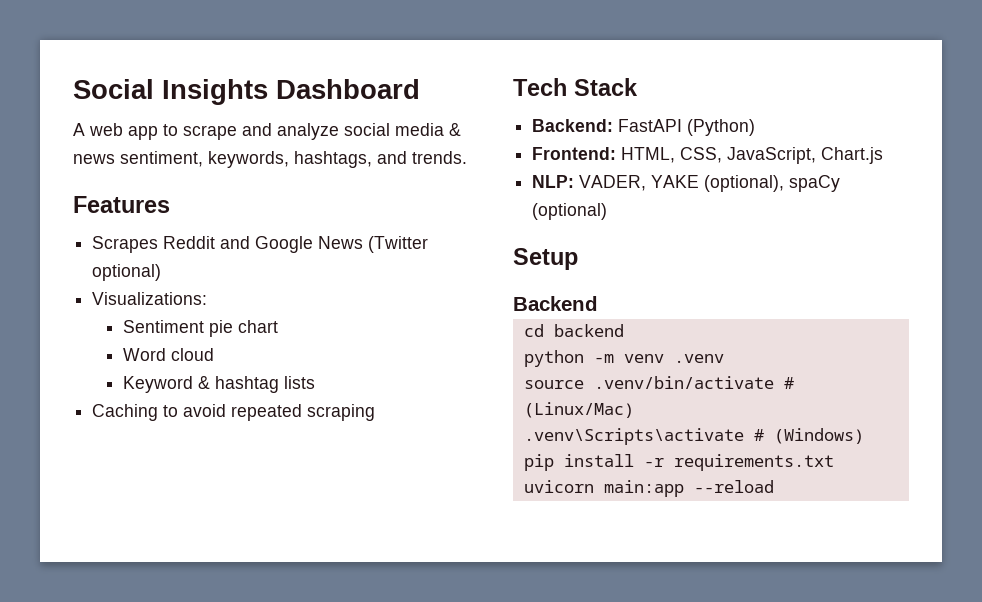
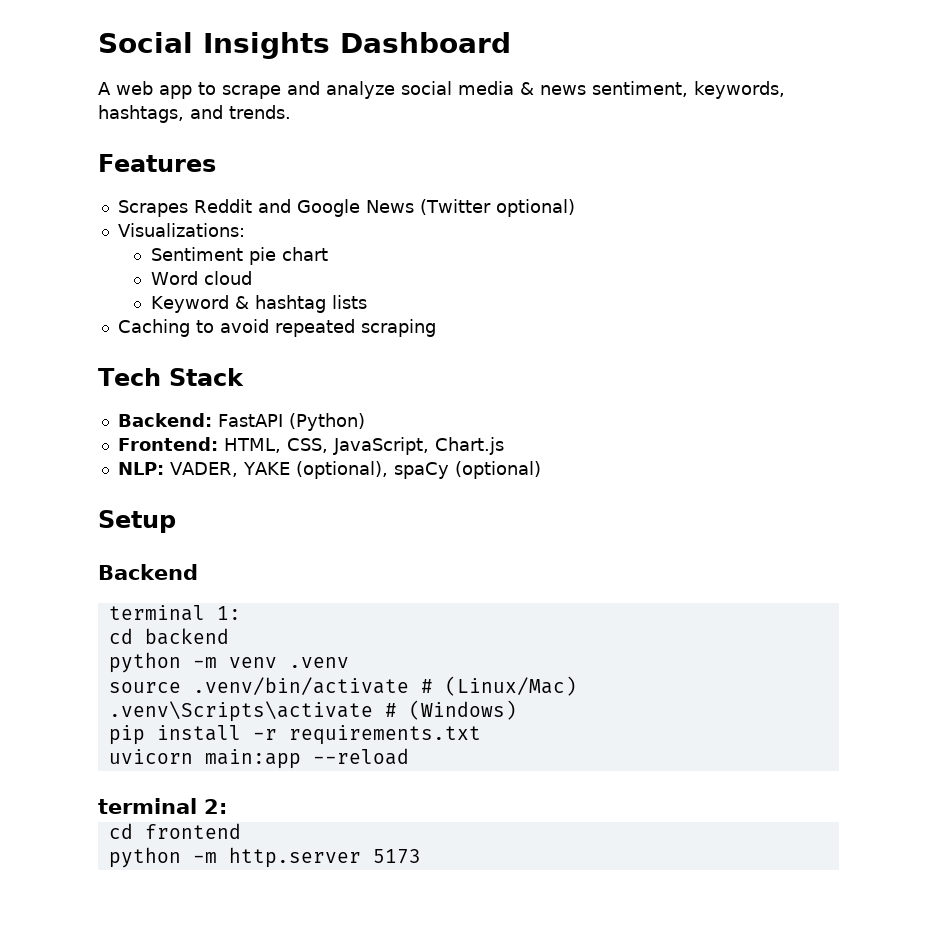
+ terminal 1:
+ terminal 2:
+ cd frontend
+ python -m http.server 5173

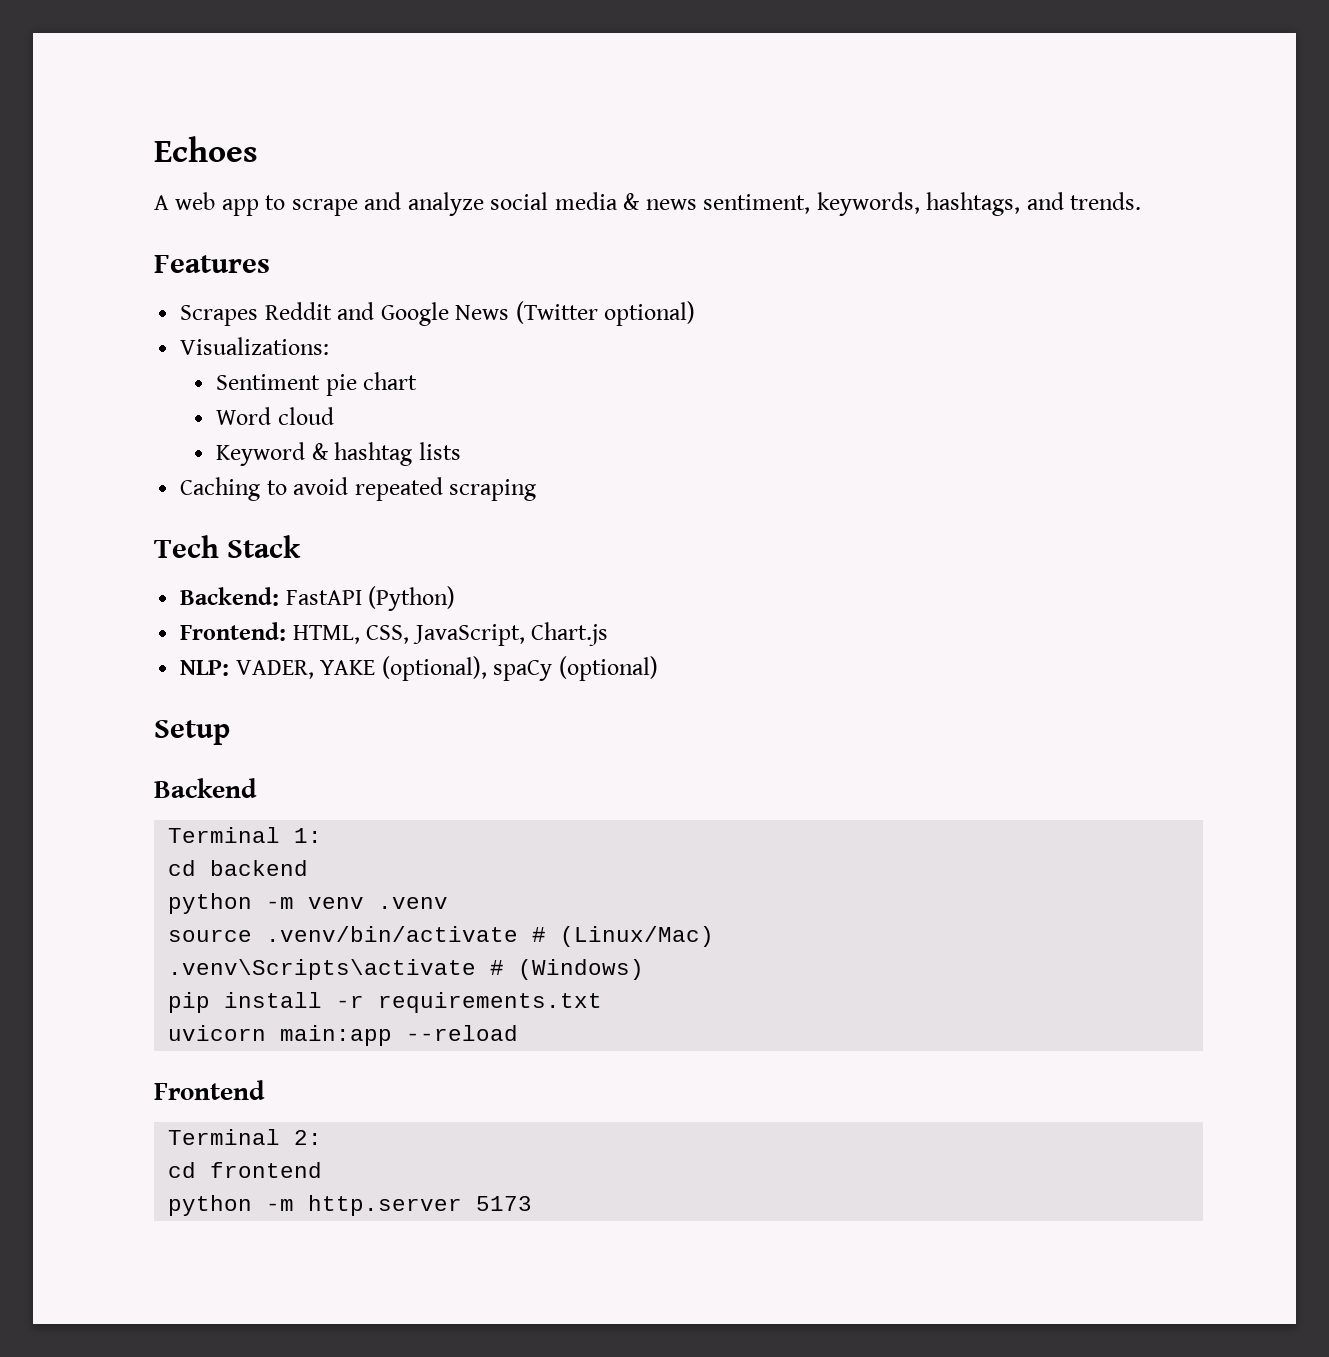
- Social Insights Dashboard
+ Echoes
- terminal 1:
+ Terminal 1:
- terminal 2:
+ Frontend
+ Terminal 2:

